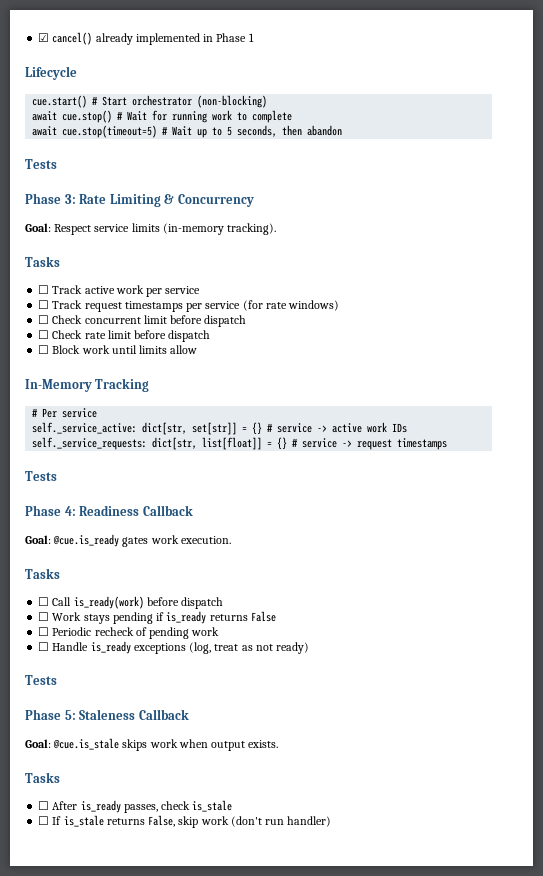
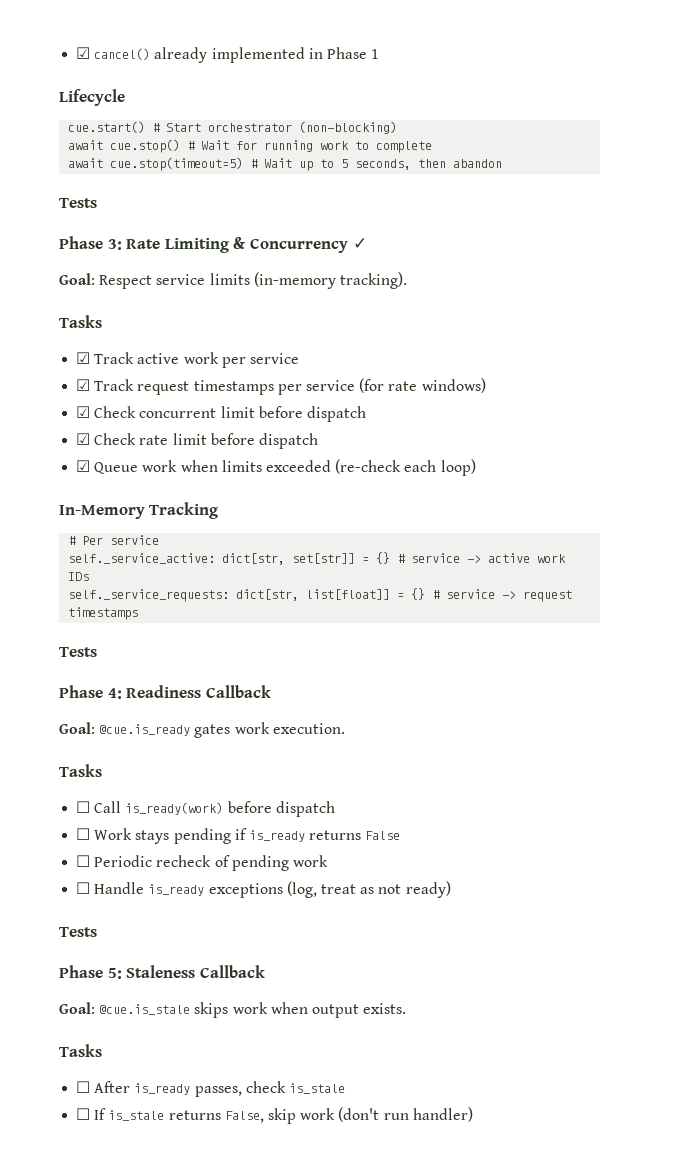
- Phase 3: Rate Limiting & Concurrency
+ Phase 3: Rate Limiting & Concurrency ✓
- ☐ Track active work per service
+ ☑ Track active work per service
- ☐ Track request timestamps per service (for rate windows)
+ ☑ Track request timestamps per service (for rate windows)
- ☐ Check concurrent limit before dispatch
+ ☑ Check concurrent limit before dispatch
- ☐ Check rate limit before dispatch
+ ☑ Check rate limit before dispatch
- ☐ Block work until limits allow
+ ☑ Queue work when limits exceeded (re-check each loop)

